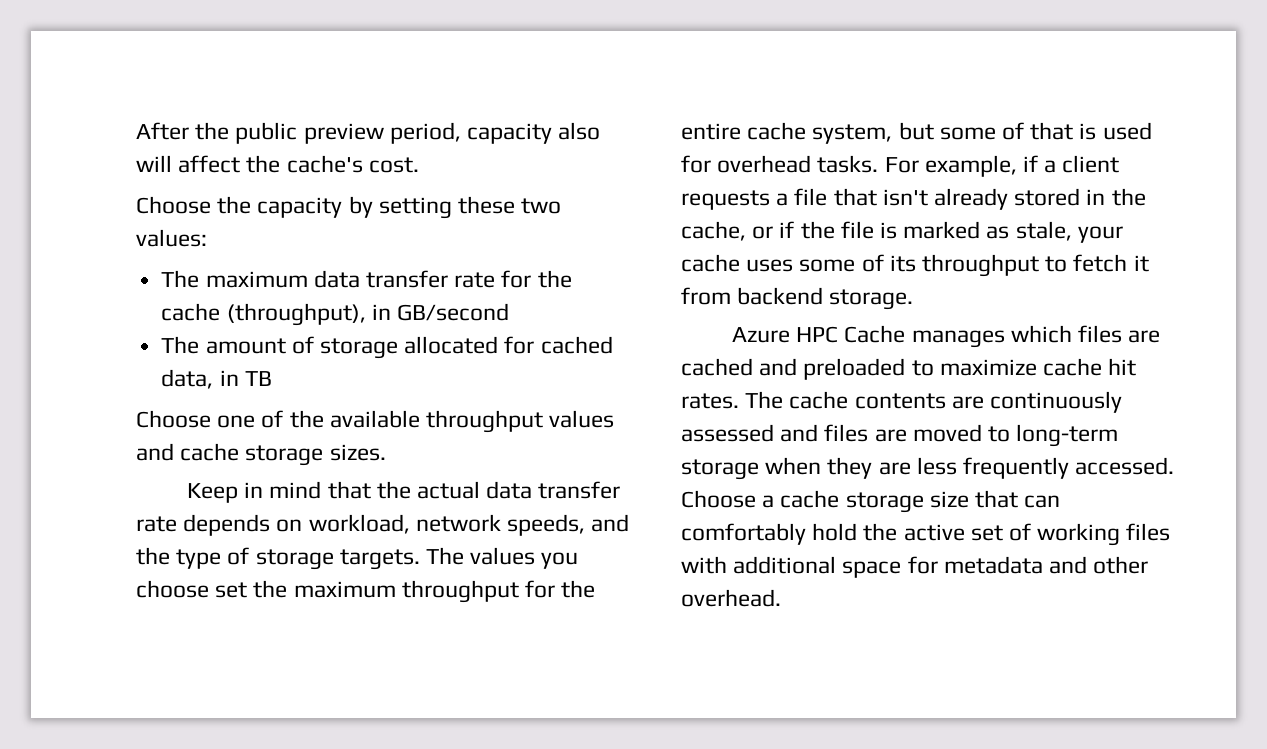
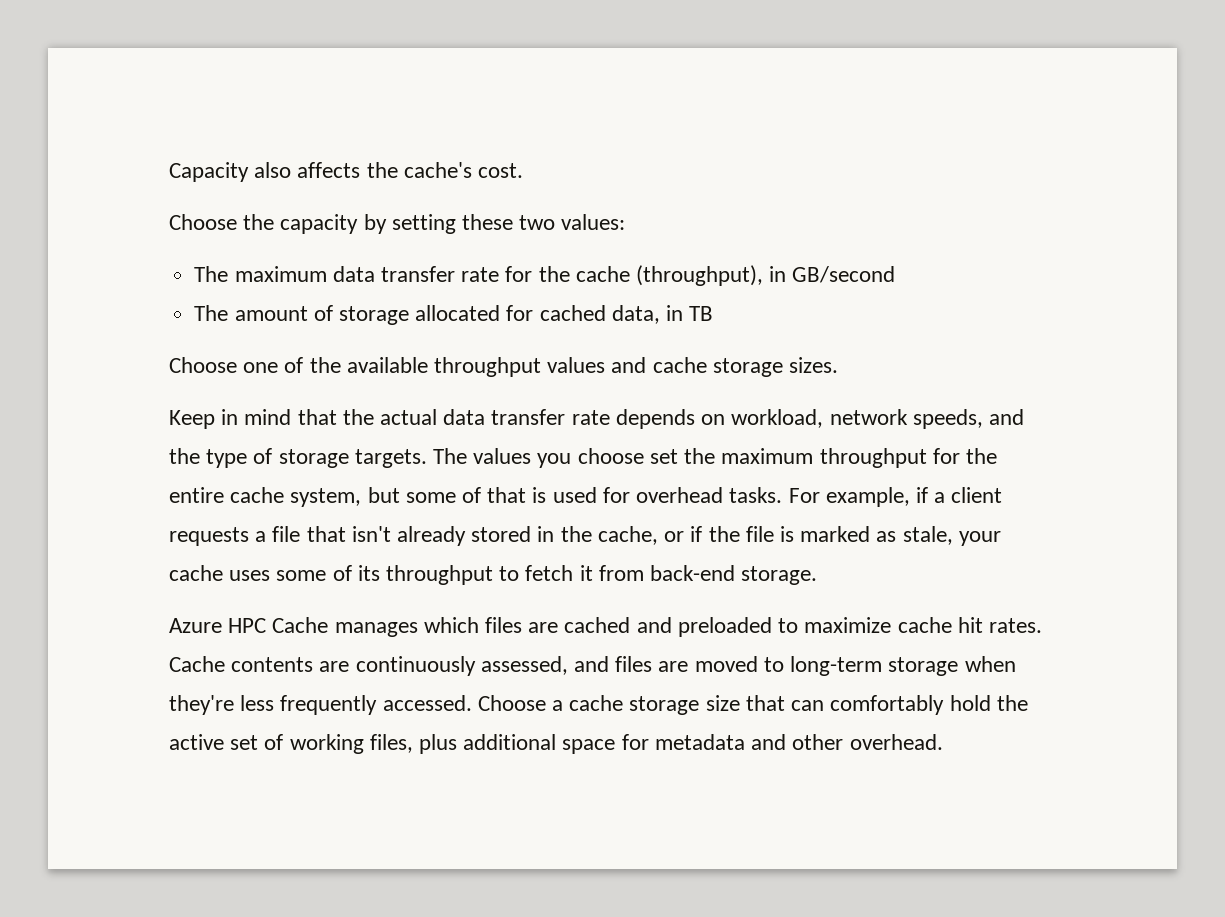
- After the public preview period, capacity also will affect the cache's cost.
+ Capacity also affects the cache's cost.
- For example, if a client requests a file that isn't already stored in the cache, or if the file is marked as stale, your cache uses some of its throughput to fetch it from backend storage.
+ For example, if a client requests a file that isn't already stored in the cache, or if the file is marked as stale, your cache uses some of its throughput to fetch it from back-end storage.
- The cache contents are continuously assessed and files are moved to long-term storage when they are less frequently accessed.
+ Cache contents are continuously assessed, and files are moved to long-term storage when they're less frequently accessed.
- Choose a cache storage size that can comfortably hold the active set of working files with additional space for metadata and other overhead.
+ Choose a cache storage size that can comfortably hold the active set of working files, plus additional space for metadata and other overhead.

